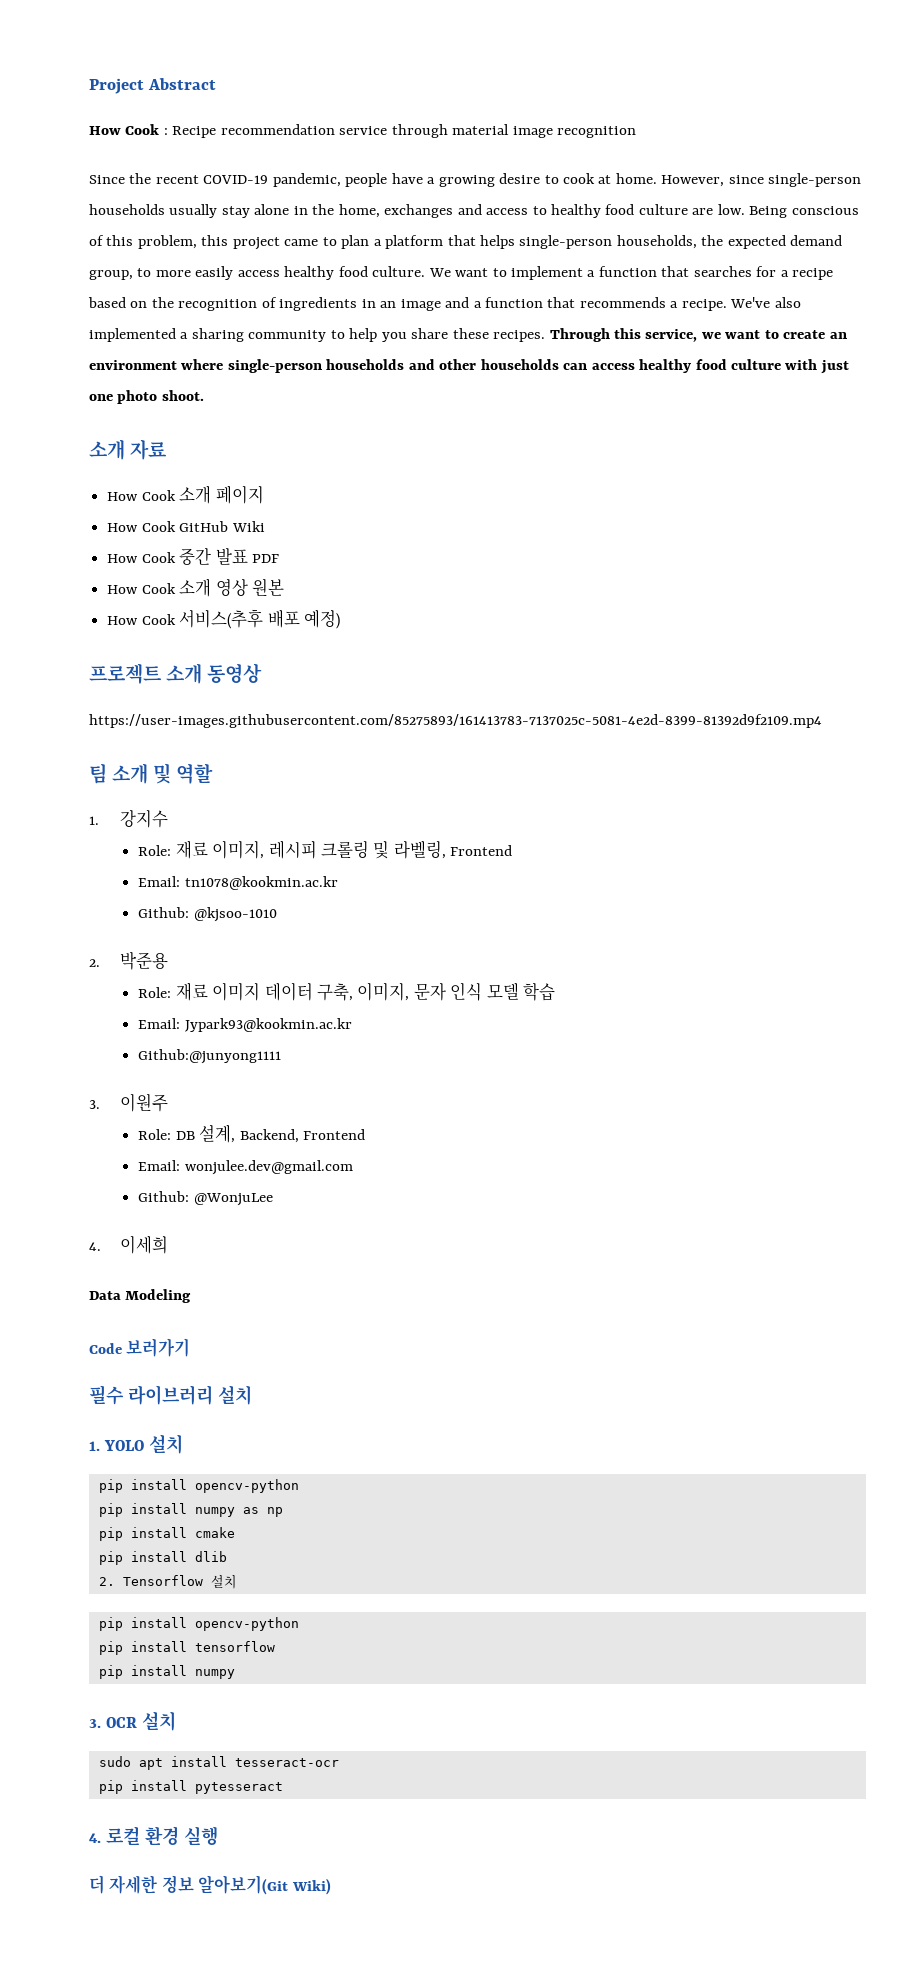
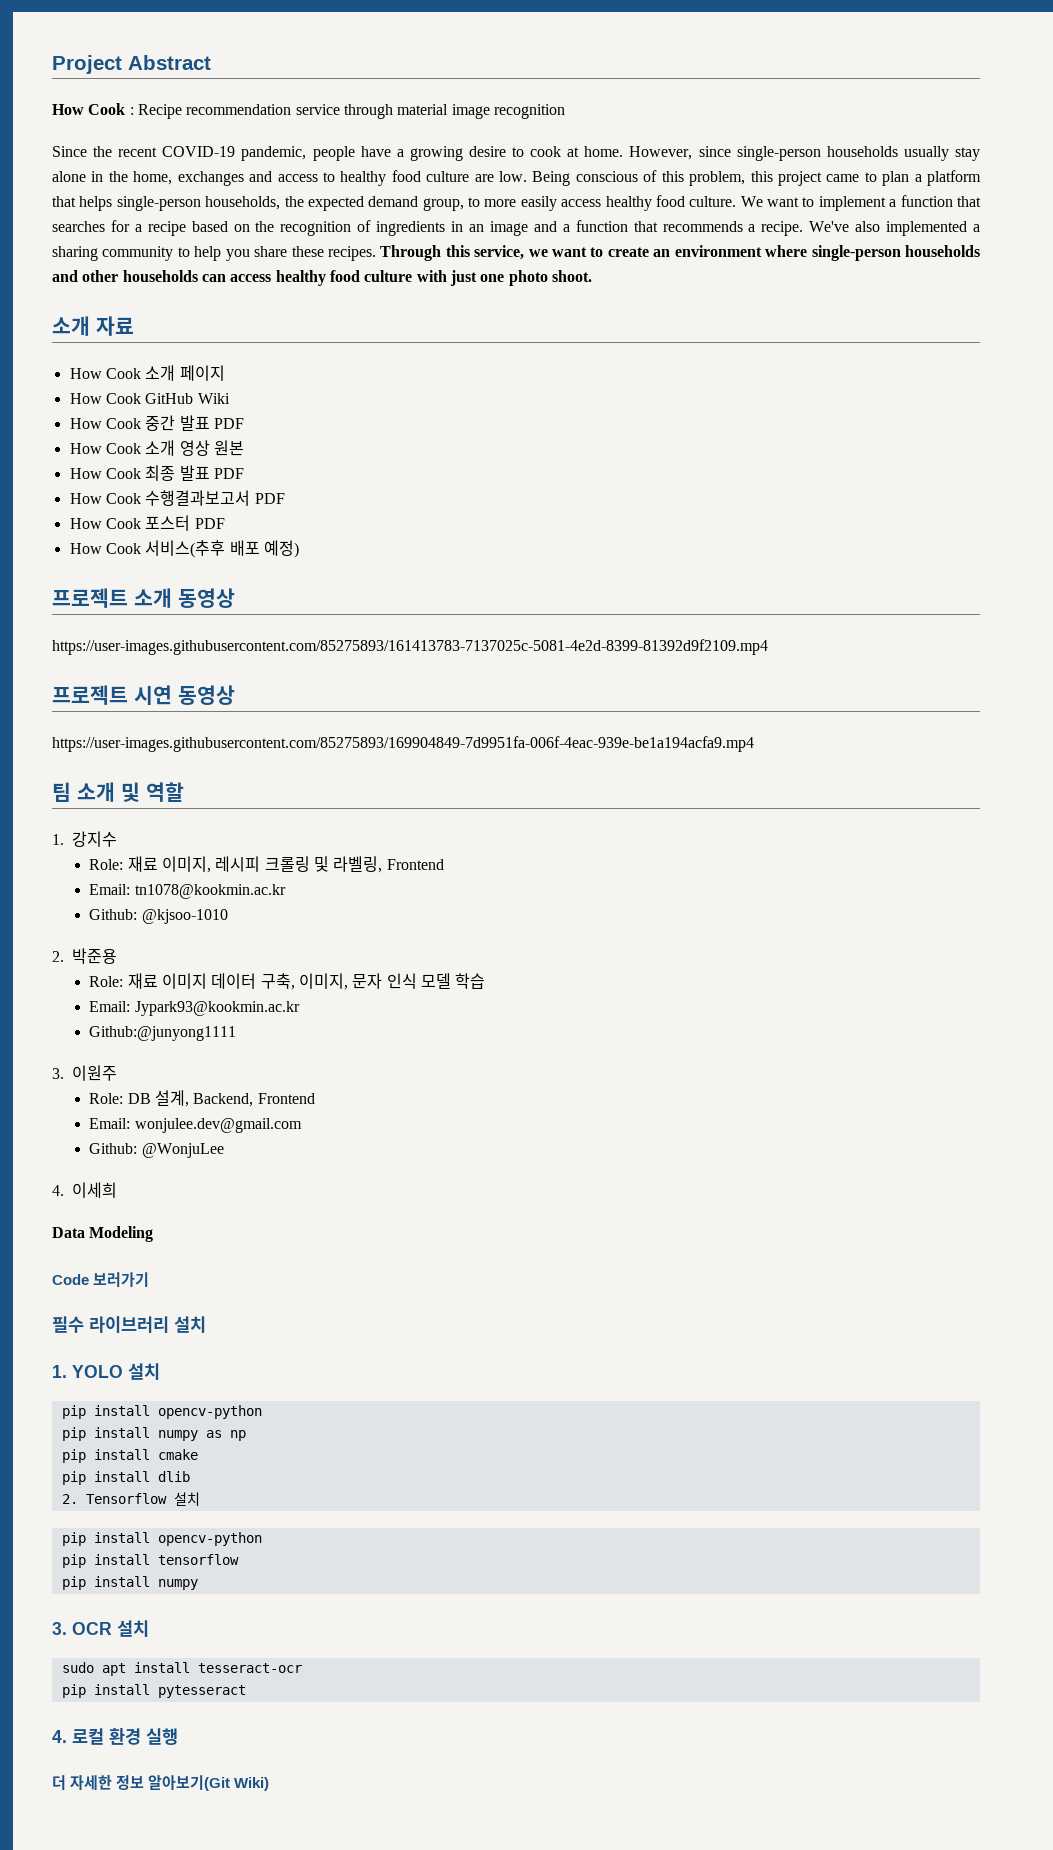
+ How Cook 최종 발표 PDF
+ How Cook 수행결과보고서 PDF
+ How Cook 포스터 PDF
+ 프로젝트 시연 동영상
+ https://user-images.githubusercontent.com/85275893/169904849-7d9951fa-006f-4eac-939e-be1a194acfa9.mp4

